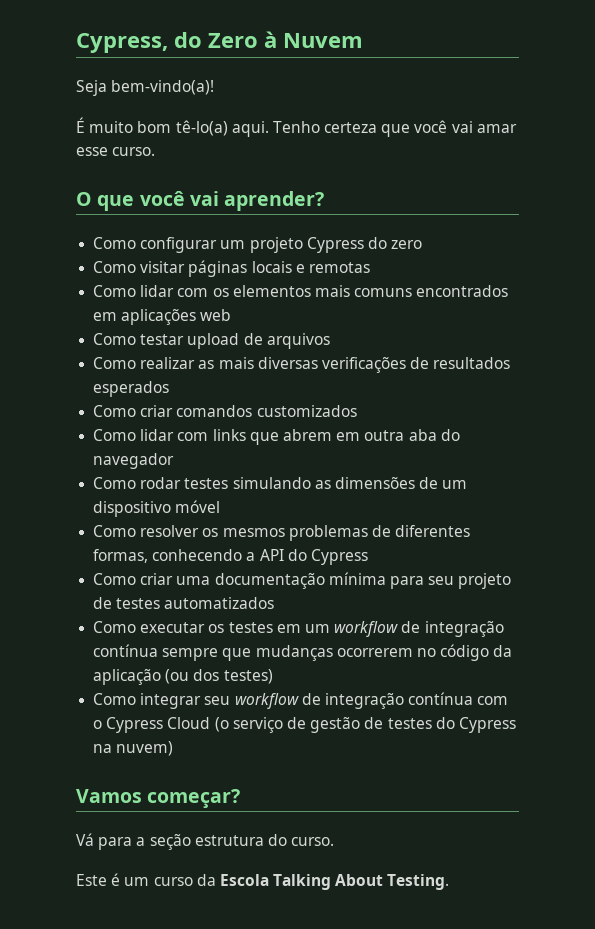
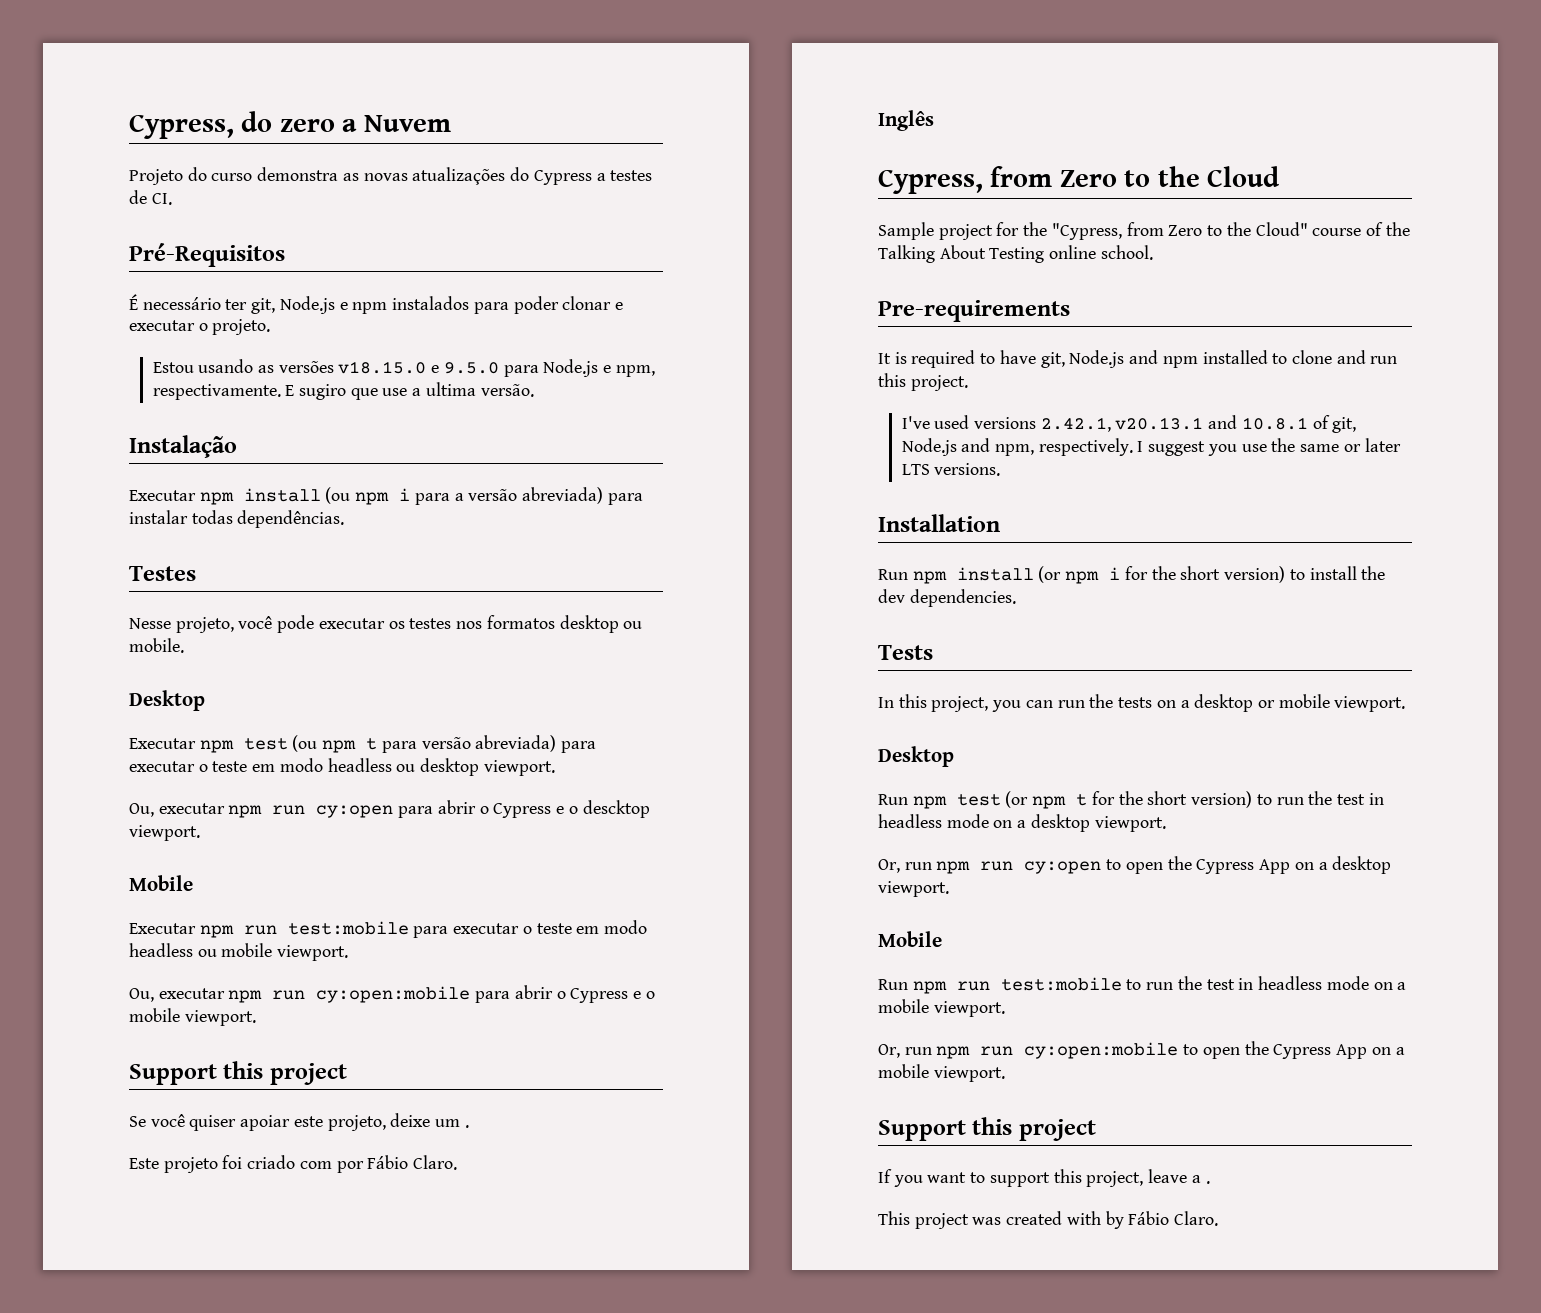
- Cypress, do Zero à Nuvem
+ Cypress, do zero a Nuvem
- Seja bem-vindo(a)!
- É muito bom tê-lo(a) aqui. Tenho certeza que você vai amar esse curso.
- O que você vai aprender?
- Como configurar um projeto Cypress do zero
- Como visitar páginas locais e remotas
- Como lidar com os elementos mais comuns encontrados em aplicações web
- Como testar upload de arquivos
- Como realizar as mais diversas verificações de resultados esperados
- Como criar comandos customizados
- Como lidar com links que abrem em outra aba do navegador
- Como rodar testes simulando as dimensões de um dispositivo móvel
- Como resolver os mesmos problemas de diferentes formas, conhecendo a API do Cypress
- Como criar uma documentação mínima para seu projeto de testes automatizados
- Como executar os testes em um workflow de integração contínua sempre que mudanças ocorrerem no código da aplicação (ou dos testes)
- Como integrar seu workflow de integração contínua com o Cypress Cloud (o serviço de gestão de testes do Cypress na nuvem)
- Vamos começar?
- Vá para a seção estrutura do curso.
- Este é um curso da Escola Talking About Testing.
+ Projeto do curso demonstra as novas atualizações do Cypress a testes de CI.
+ Pré-Requisitos
+ É necessário ter git, Node.js e npm instalados para poder clonar e executar o projeto.
+ Estou usando as versões v18.15.0 e 9.5.0 para Node.js e npm, respectivamente. E sugiro que use a ultima versão.
+ Instalação
+ Executar npm install (ou npm i para a versão abreviada) para instalar todas dependências.
+ Testes
+ Nesse projeto, você pode executar os testes nos formatos desktop ou mobile.
+ Desktop
+ Executar npm test (ou npm t para versão abreviada) para executar o teste em modo headless ou desktop viewport.
+ Ou, executar npm run cy:open para abrir o Cypress e o descktop viewport.
+ Mobile
+ Executar npm run test:mobile para executar o teste em modo headless ou mobile viewport.
+ Ou, executar npm run cy:open:mobile para abrir o Cypress e o mobile viewport.
+ Support this project
+ Se você quiser apoiar este projeto, deixe um .
+ Este projeto foi criado com por Fábio Claro.
+ Inglês
+ Cypress, from Zero to the Cloud
+ Sample project for the "Cypress, from Zero to the Cloud" course of the Talking About Testing online school.
+ Pre-requirements
+ It is required to have git, Node.js and npm installed to clone and run this project.
+ I've used versions 2.42.1, v20.13.1 and 10.8.1 of git, Node.js and npm, respectively. I suggest you use the same or later LTS versions.
+ Installation
+ Run npm install (or npm i for the short version) to install the dev dependencies.
+ Tests
+ In this project, you can run the tests on a desktop or mobile viewport.
+ Desktop
+ Run npm test (or npm t for the short version) to run the test in headless mode on a desktop viewport.
+ Or, run npm run cy:open to open the Cypress App on a desktop viewport.
+ Mobile
+ Run npm run test:mobile to run the test in headless mode on a mobile viewport.
+ Or, run npm run cy:open:mobile to open the Cypress App on a mobile viewport.
+ Support this project
+ If you want to support this project, leave a .
+ This project was created with by Fábio Claro.

